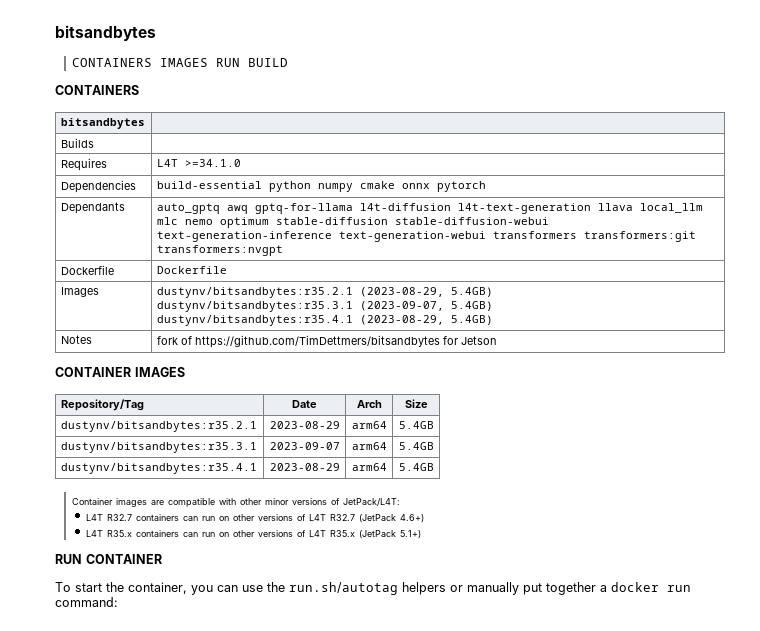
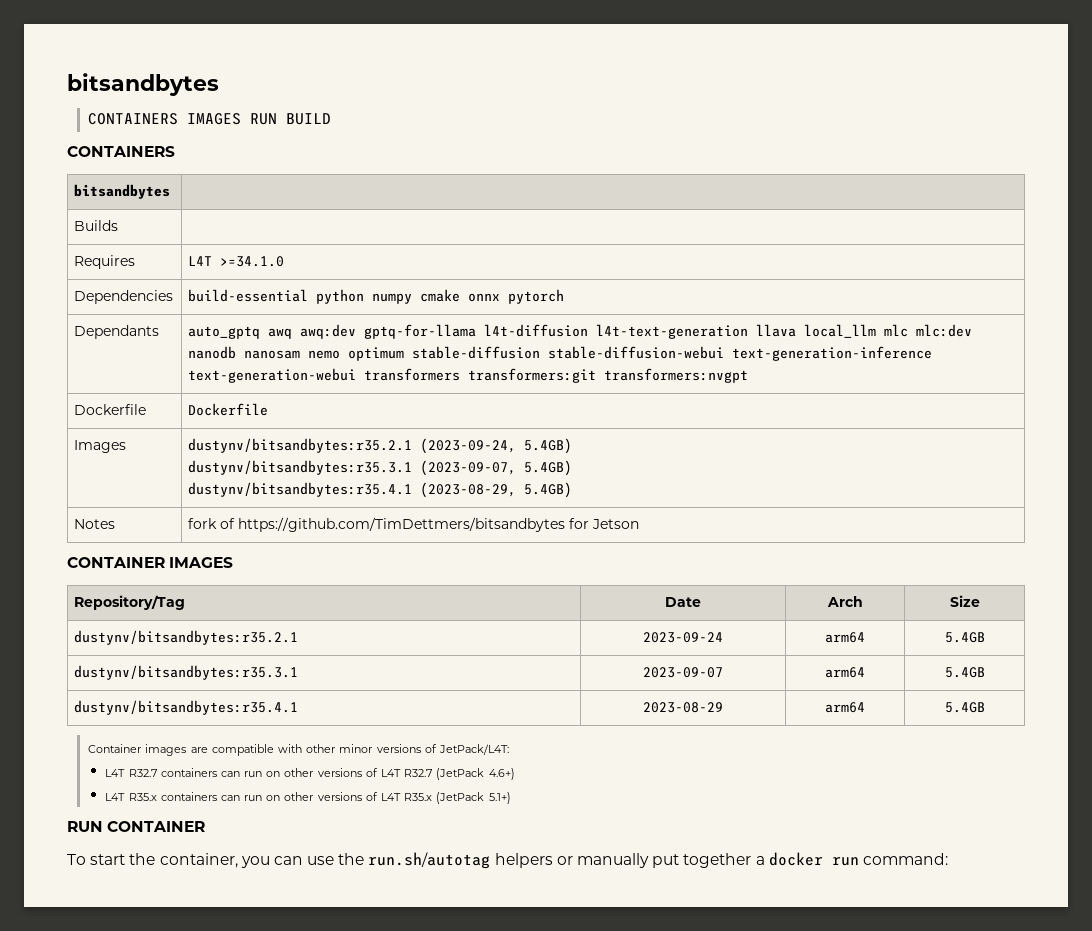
- Dependants | auto_gptq awq gptq-for-llama l4t-diffusion l4t-text-generation llava local_llm mlc nemo optimum stable-diffusion stable-diffusion-webui text-generation-inference text-generation-webui transformers transformers:git transformers:nvgpt
+ Dependants | auto_gptq awq awq:dev gptq-for-llama l4t-diffusion l4t-text-generation llava local_llm mlc mlc:dev nanodb nanosam nemo optimum stable-diffusion stable-diffusion-webui text-generation-inference text-generation-webui transformers transformers:git transformers:nvgpt
- Images | dustynv/bitsandbytes:r35.2.1 (2023-08-29, 5.4GB)
+ Images | dustynv/bitsandbytes:r35.2.1 (2023-09-24, 5.4GB)
- dustynv/bitsandbytes:r35.2.1 | 2023-08-29 | arm64 | 5.4GB
+ dustynv/bitsandbytes:r35.2.1 | 2023-09-24 | arm64 | 5.4GB

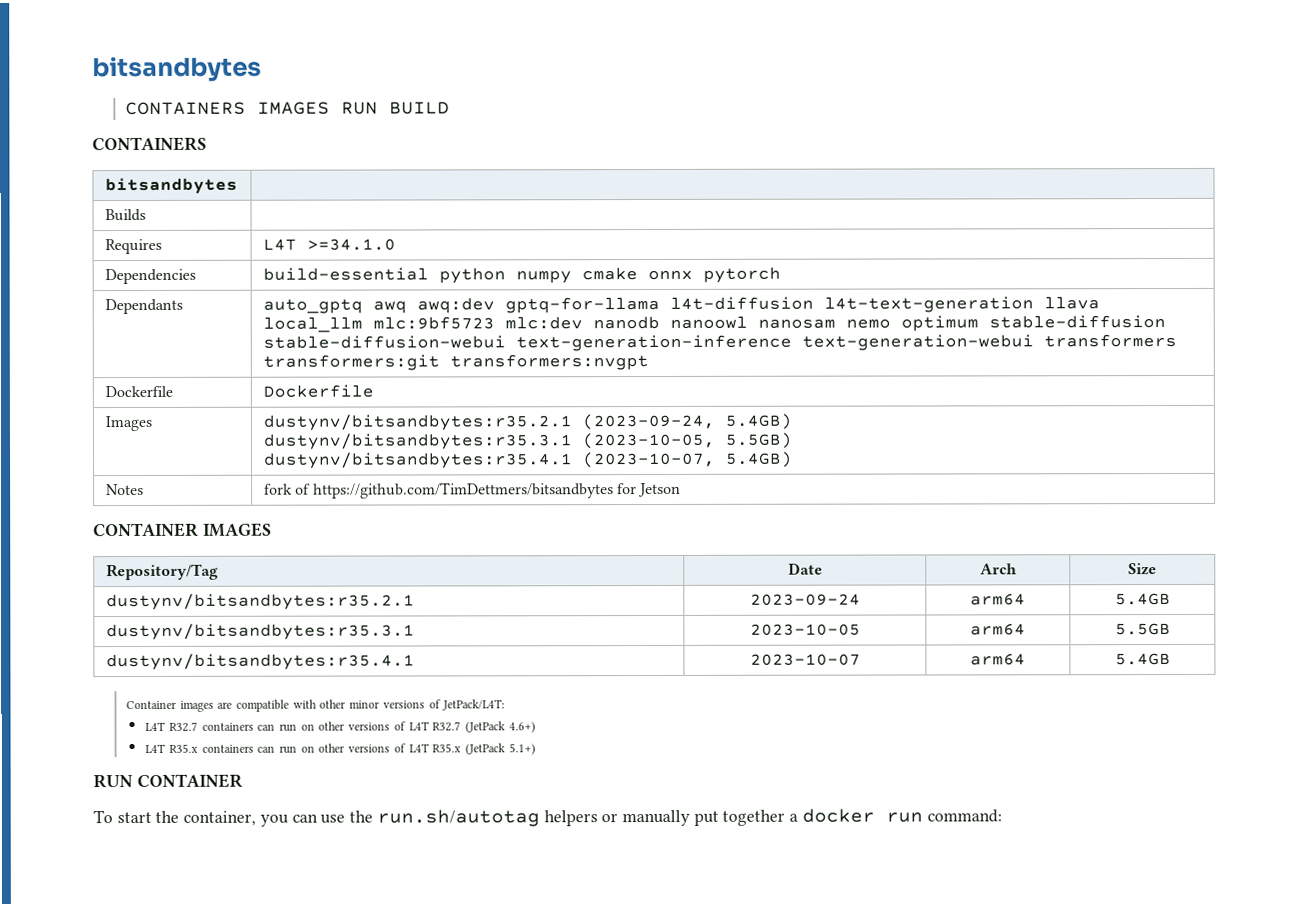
- Dependants | auto_gptq awq awq:dev gptq-for-llama l4t-diffusion l4t-text-generation llava local_llm mlc mlc:dev nanodb nanosam nemo optimum stable-diffusion stable-diffusion-webui text-generation-inference text-generation-webui transformers transformers:git transformers:nvgpt
+ Dependants | auto_gptq awq awq:dev gptq-for-llama l4t-diffusion l4t-text-generation llava local_llm mlc:9bf5723 mlc:dev nanodb nanoowl nanosam nemo optimum stable-diffusion stable-diffusion-webui text-generation-inference text-generation-webui transformers transformers:git transformers:nvgpt
  Images | dustynv/bitsandbytes:r35.2.1 (2023-09-24, 5.4GB)
- dustynv/bitsandbytes:r35.3.1 (2023-09-07, 5.4GB)
- dustynv/bitsandbytes:r35.4.1 (2023-08-29, 5.4GB)
+ dustynv/bitsandbytes:r35.3.1 (2023-10-05, 5.5GB)
+ dustynv/bitsandbytes:r35.4.1 (2023-10-07, 5.4GB)
- dustynv/bitsandbytes:r35.3.1 | 2023-09-07 | arm64 | 5.4GB
+ dustynv/bitsandbytes:r35.3.1 | 2023-10-05 | arm64 | 5.5GB
- dustynv/bitsandbytes:r35.4.1 | 2023-08-29 | arm64 | 5.4GB
+ dustynv/bitsandbytes:r35.4.1 | 2023-10-07 | arm64 | 5.4GB

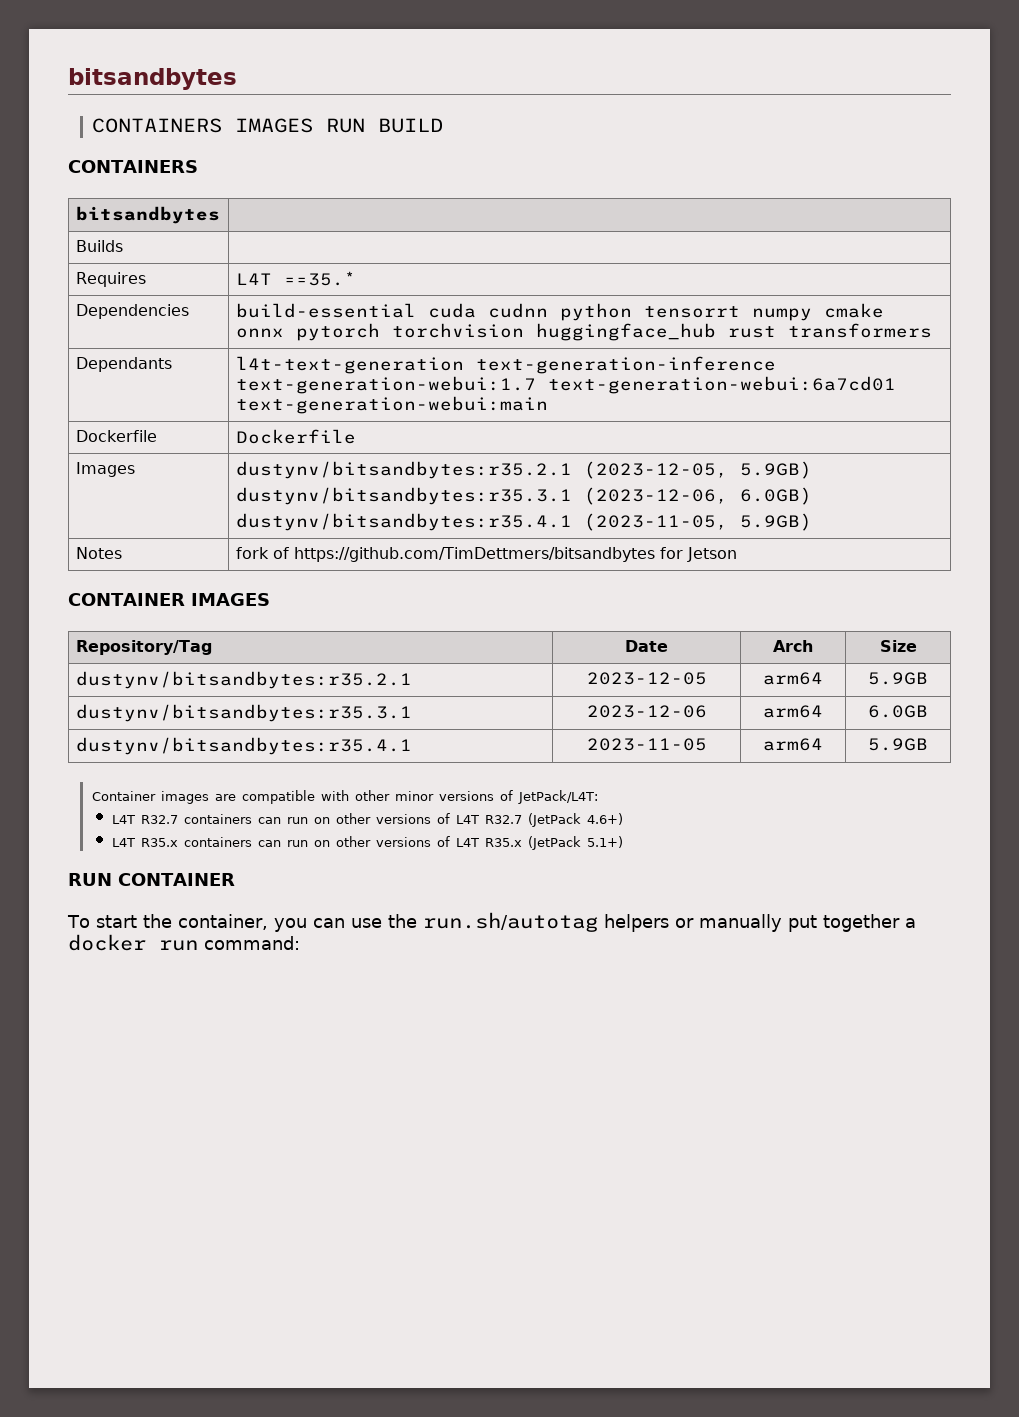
- Requires | L4T >=34.1.0
+ Requires | L4T ==35.*
- Dependencies | build-essential python numpy cmake onnx pytorch
- Dependants | auto_gptq awq awq:dev gptq-for-llama l4t-diffusion l4t-text-generation llava local_llm mlc:9bf5723 mlc:dev nanodb nanoowl nanosam nemo optimum stable-diffusion stable-diffusion-webui text-generation-inference text-generation-webui transformers transformers:git transformers:nvgpt
+ Dependencies | build-essential cuda cudnn python tensorrt numpy cmake onnx pytorch torchvision huggingface_hub rust transformers
+ Dependants | l4t-text-generation text-generation-inference text-generation-webui:1.7 text-generation-webui:6a7cd01 text-generation-webui:main
- Images | dustynv/bitsandbytes:r35.2.1 (2023-09-24, 5.4GB)
- dustynv/bitsandbytes:r35.3.1 (2023-10-05, 5.5GB)
- dustynv/bitsandbytes:r35.4.1 (2023-10-07, 5.4GB)
+ Images | dustynv/bitsandbytes:r35.2.1 (2023-12-05, 5.9GB)
+ dustynv/bitsandbytes:r35.3.1 (2023-12-06, 6.0GB)
+ dustynv/bitsandbytes:r35.4.1 (2023-11-05, 5.9GB)
- dustynv/bitsandbytes:r35.2.1 | 2023-09-24 | arm64 | 5.4GB
+ dustynv/bitsandbytes:r35.2.1 | 2023-12-05 | arm64 | 5.9GB
- dustynv/bitsandbytes:r35.3.1 | 2023-10-05 | arm64 | 5.5GB
+ dustynv/bitsandbytes:r35.3.1 | 2023-12-06 | arm64 | 6.0GB
- dustynv/bitsandbytes:r35.4.1 | 2023-10-07 | arm64 | 5.4GB
+ dustynv/bitsandbytes:r35.4.1 | 2023-11-05 | arm64 | 5.9GB

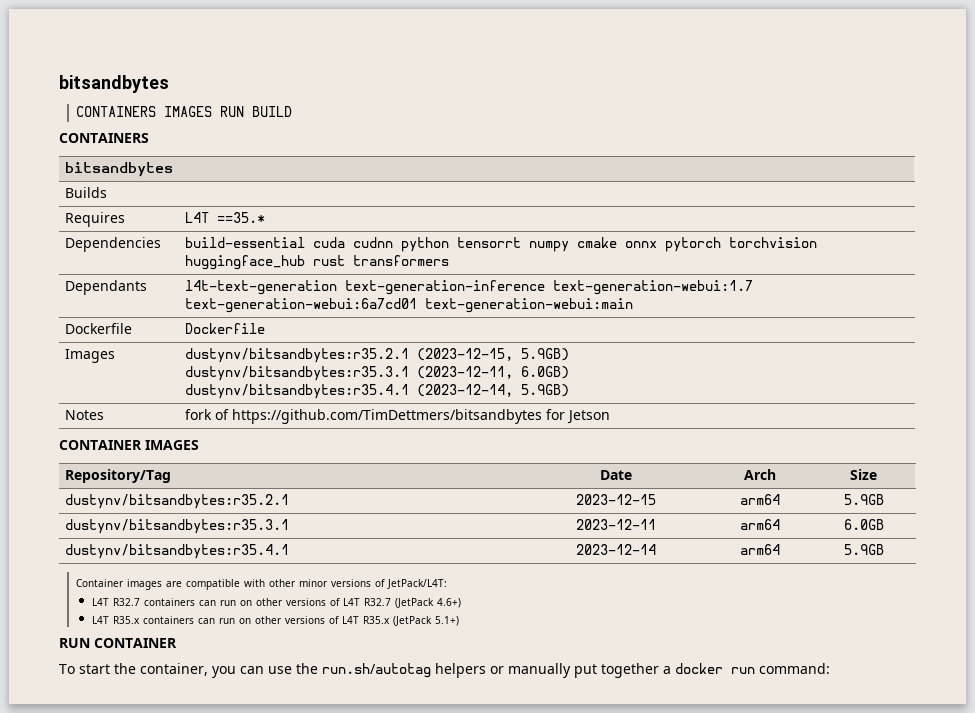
- Images | dustynv/bitsandbytes:r35.2.1 (2023-12-05, 5.9GB)
- dustynv/bitsandbytes:r35.3.1 (2023-12-06, 6.0GB)
- dustynv/bitsandbytes:r35.4.1 (2023-11-05, 5.9GB)
+ Images | dustynv/bitsandbytes:r35.2.1 (2023-12-15, 5.9GB)
+ dustynv/bitsandbytes:r35.3.1 (2023-12-11, 6.0GB)
+ dustynv/bitsandbytes:r35.4.1 (2023-12-14, 5.9GB)
- dustynv/bitsandbytes:r35.2.1 | 2023-12-05 | arm64 | 5.9GB
+ dustynv/bitsandbytes:r35.2.1 | 2023-12-15 | arm64 | 5.9GB
- dustynv/bitsandbytes:r35.3.1 | 2023-12-06 | arm64 | 6.0GB
+ dustynv/bitsandbytes:r35.3.1 | 2023-12-11 | arm64 | 6.0GB
- dustynv/bitsandbytes:r35.4.1 | 2023-11-05 | arm64 | 5.9GB
+ dustynv/bitsandbytes:r35.4.1 | 2023-12-14 | arm64 | 5.9GB

